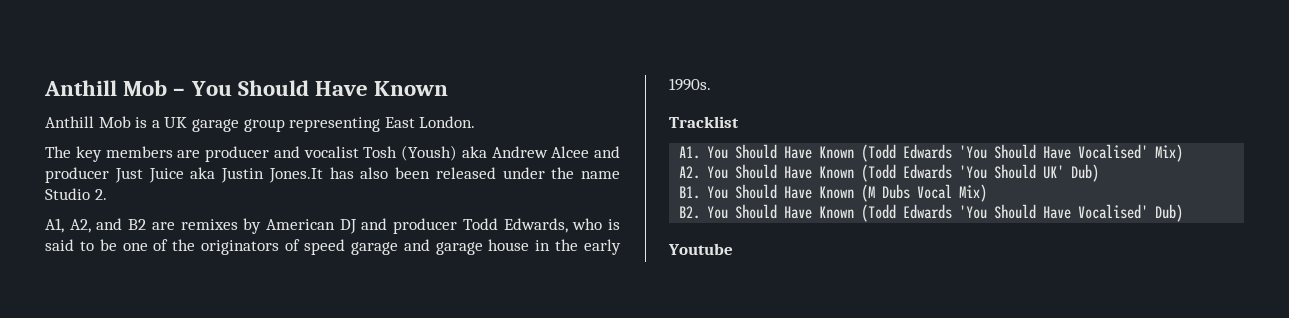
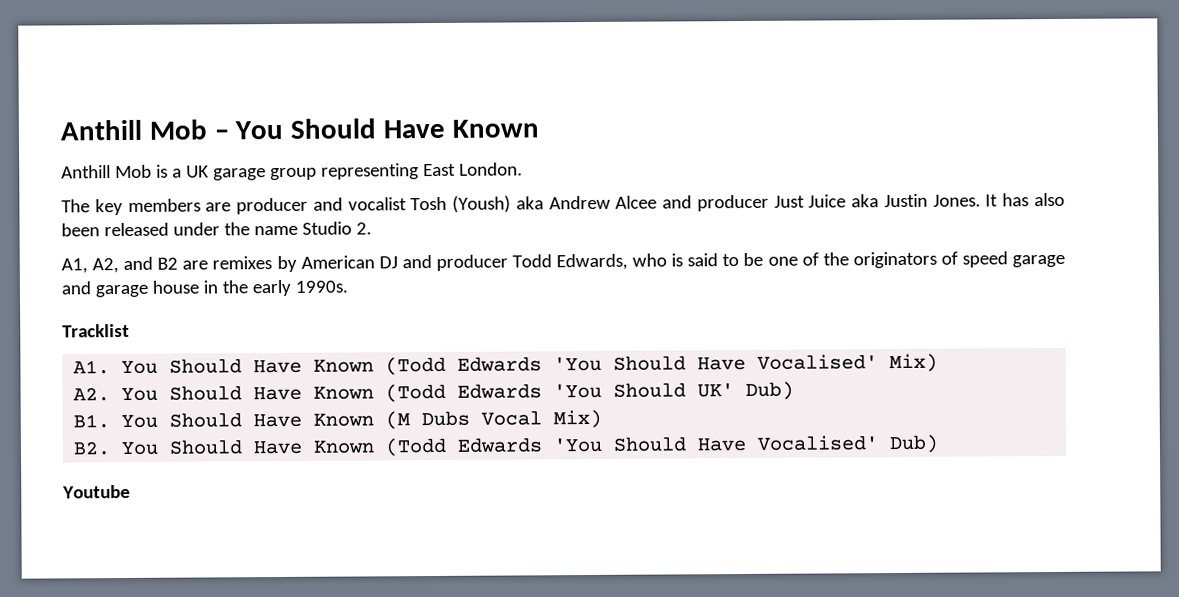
- The key members are producer and vocalist Tosh (Yoush) aka Andrew Alcee and producer Just Juice aka Justin Jones.It has also been released under the name Studio 2.
+ The key members are producer and vocalist Tosh (Yoush) aka Andrew Alcee and producer Just Juice aka Justin Jones. It has also been released under the name Studio 2.

